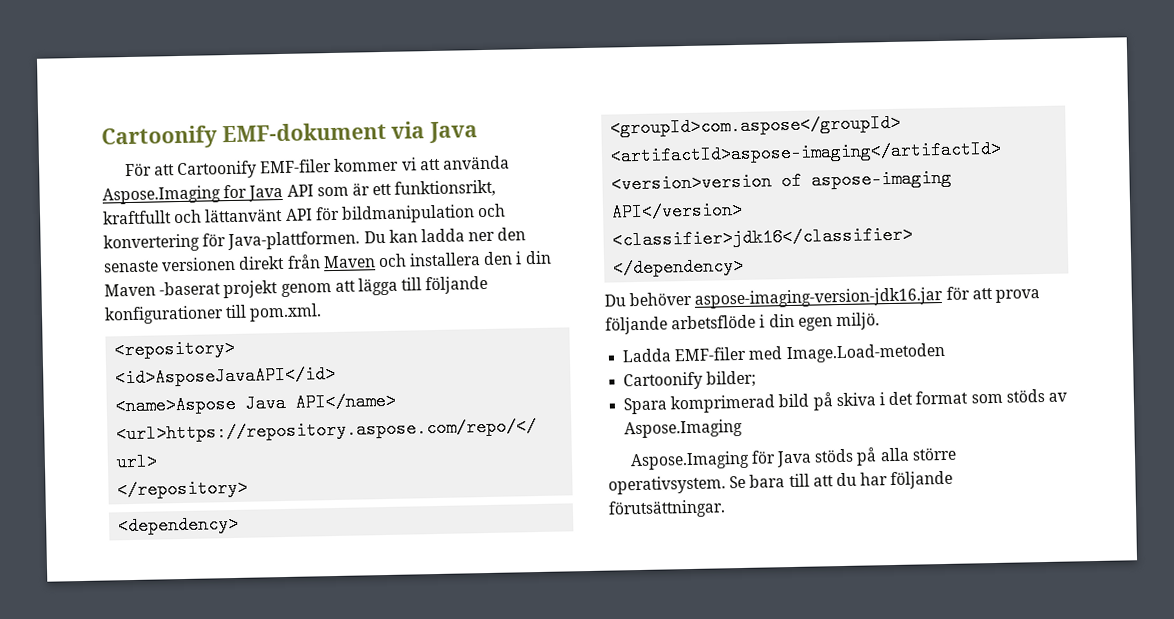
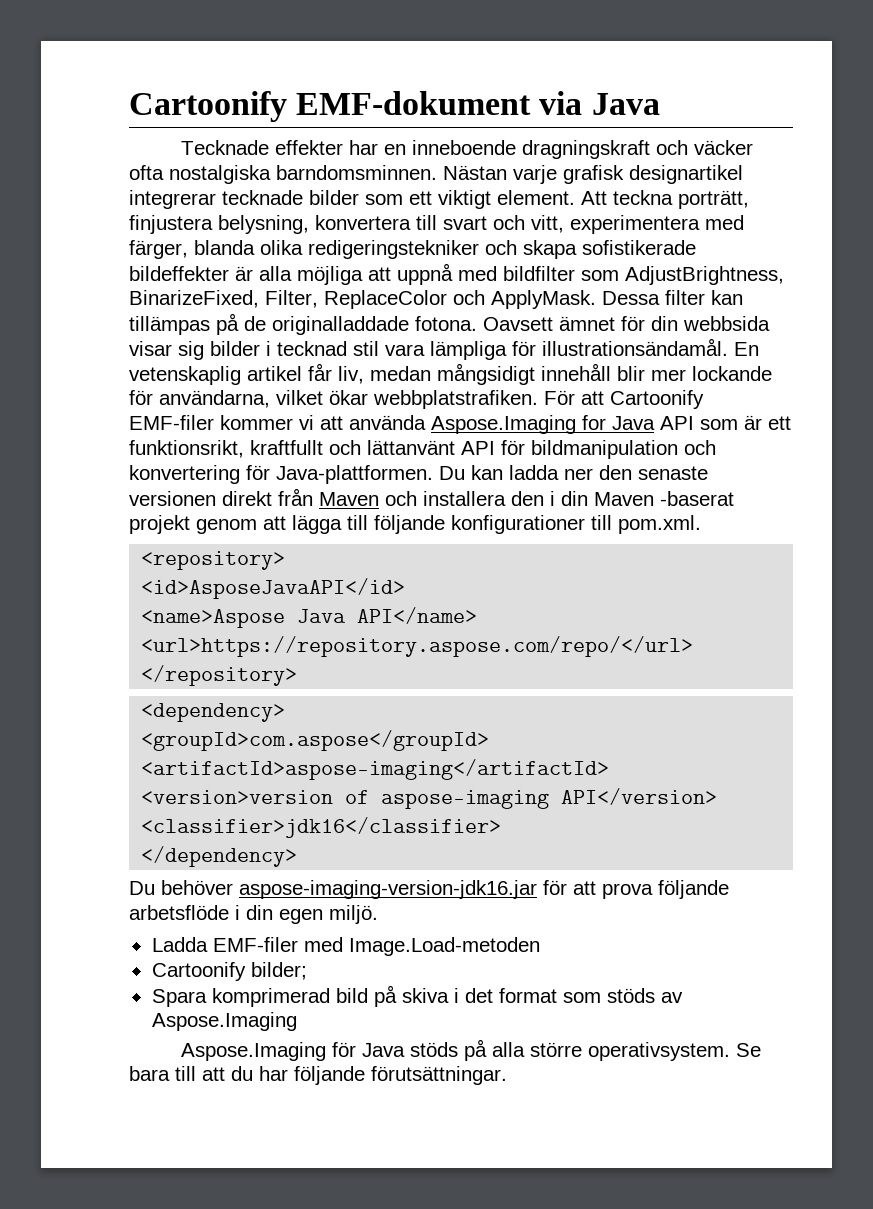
+ Tecknade effekter har en inneboende dragningskraft och väcker ofta nostalgiska barndomsminnen. Nästan varje grafisk designartikel integrerar tecknade bilder som ett viktigt element. Att teckna porträtt, finjustera belysning, konvertera till svart och vitt, experimentera med färger, blanda olika redigeringstekniker och skapa sofistikerade bildeffekter är alla möjliga att uppnå med bildfilter som AdjustBrightness, BinarizeFixed, Filter, ReplaceColor och ApplyMask. Dessa filter kan tillämpas på de originalladdade fotona. Oavsett ämnet för din webbsida visar sig bilder i tecknad stil vara lämpliga för illustrationsändamål. En vetenskaplig artikel får liv, medan mångsidigt innehåll blir mer lockande för användarna, vilket ökar webbplatstrafiken.

